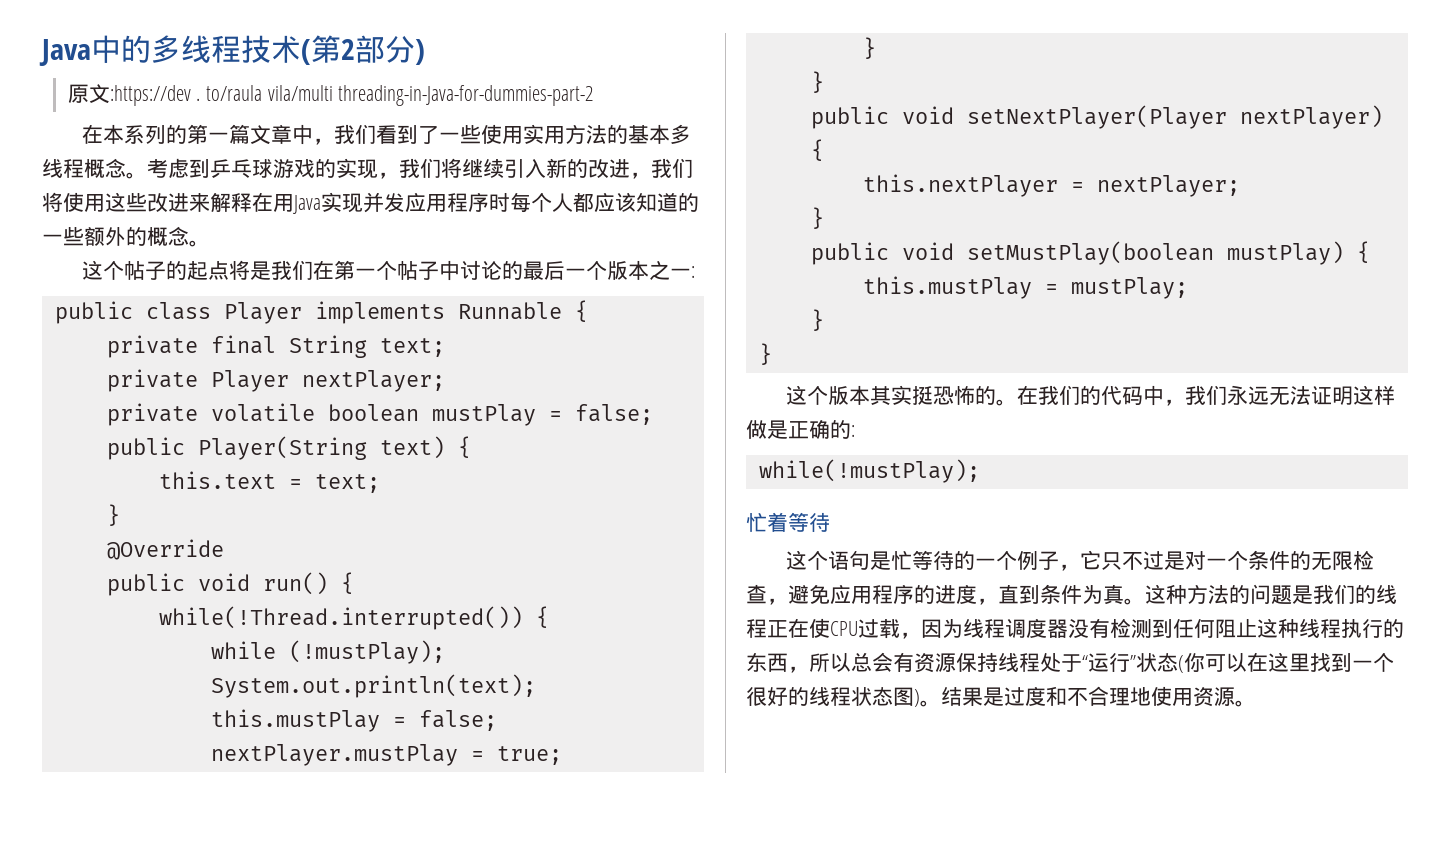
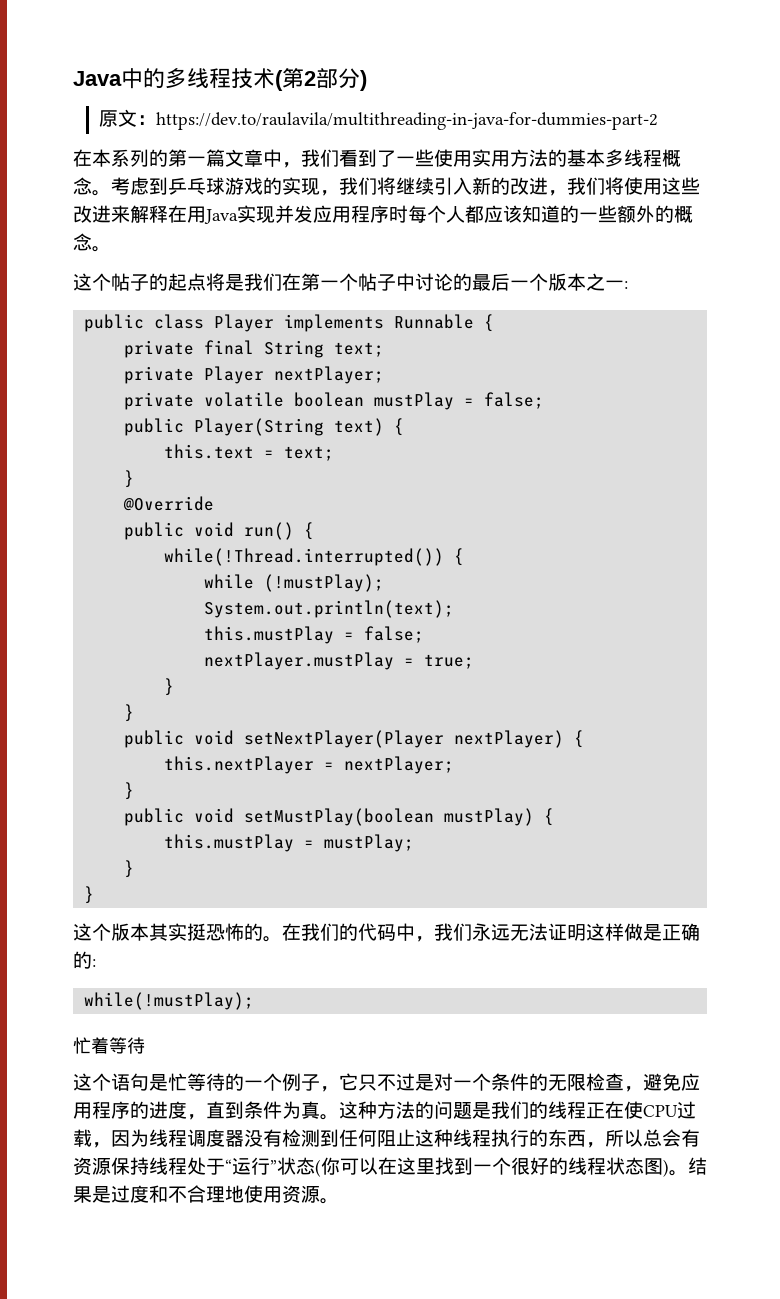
- 原文:https://dev . to/raula vila/multi threading-in-Java-for-dummies-part-2
+ 原文：https://dev.to/raulavila/multithreading-in-java-for-dummies-part-2

